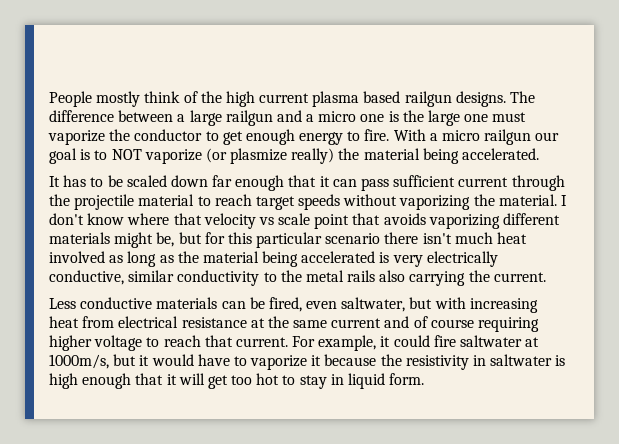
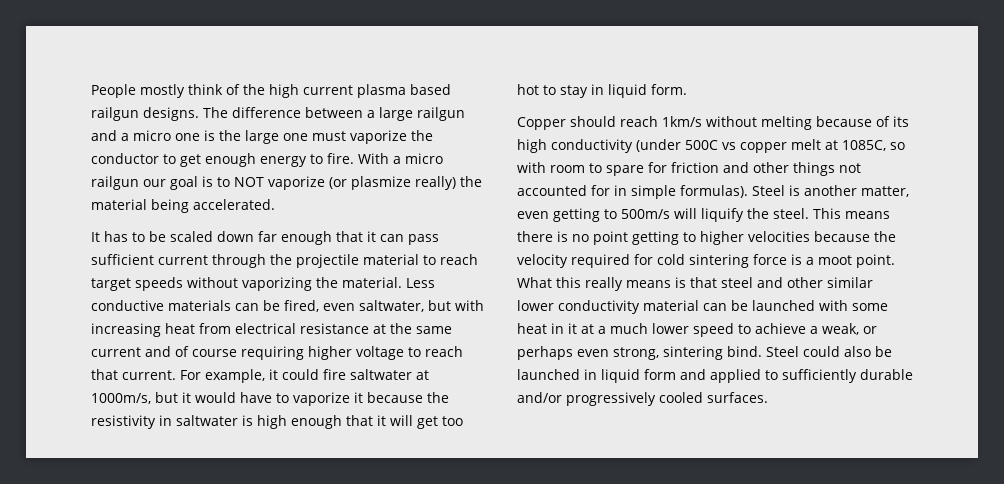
- It has to be scaled down far enough that it can pass sufficient current through the projectile material to reach target speeds without vaporizing the material. I don't know where that velocity vs scale point that avoids vaporizing different materials might be, but for this particular scenario there isn't much heat involved as long as the material being accelerated is very electrically conductive, similar conductivity to the metal rails also carrying the current.
- Less conductive materials can be fired, even saltwater, but with increasing heat from electrical resistance at the same current and of course requiring higher voltage to reach that current.
+ It has to be scaled down far enough that it can pass sufficient current through the projectile material to reach target speeds without vaporizing the material. Less conductive materials can be fired, even saltwater, but with increasing heat from electrical resistance at the same current and of course requiring higher voltage to reach that current.
+ Copper should reach 1km/s without melting because of its high conductivity (under 500C vs copper melt at 1085C, so with room to spare for friction and other things not accounted for in simple formulas). Steel is another matter, even getting to 500m/s will liquify the steel. This means there is no point getting to higher velocities because the velocity required for cold sintering force is a moot point. What this really means is that steel and other similar lower conductivity material can be launched with some heat in it at a much lower speed to achieve a weak, or perhaps even strong, sintering bind. Steel could also be launched in liquid form and applied to sufficiently durable and/or progressively cooled surfaces.

